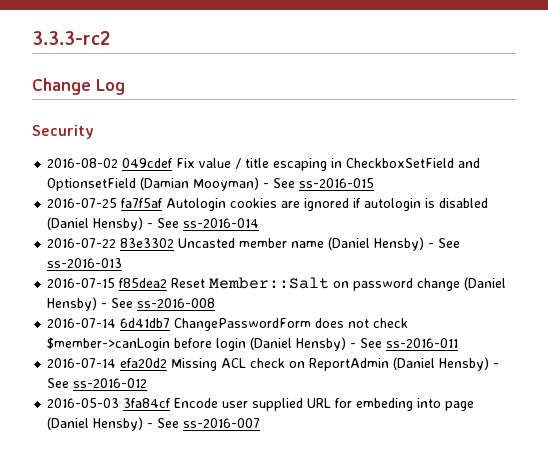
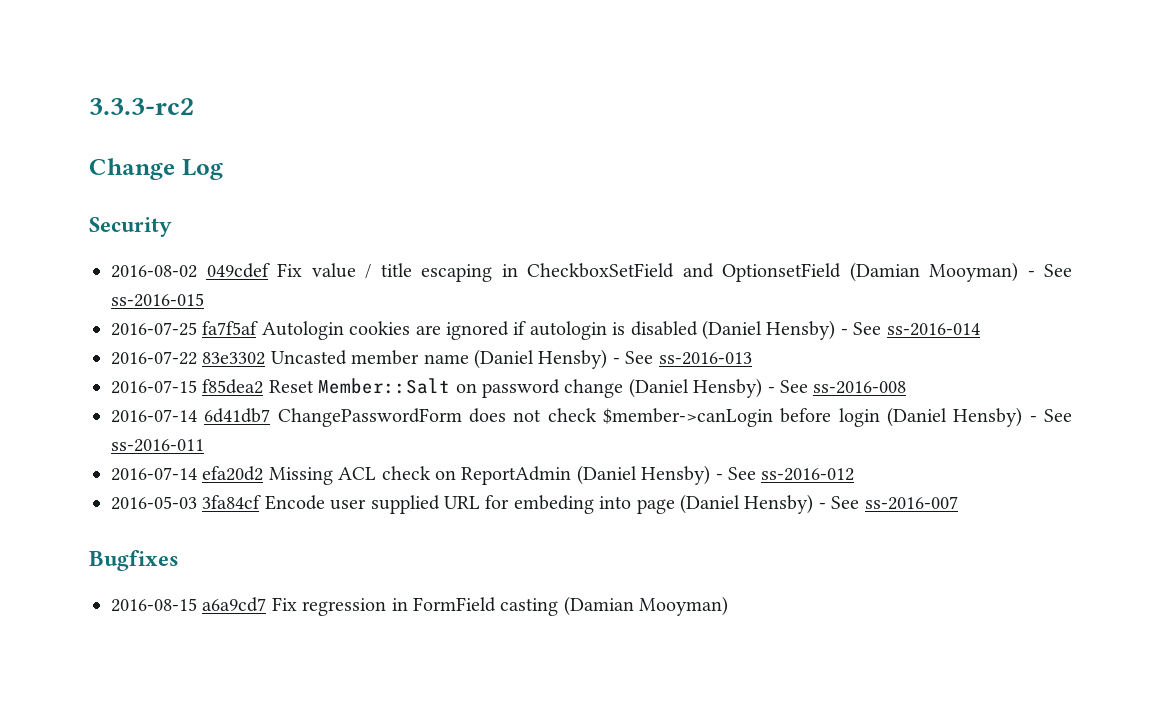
+ Bugfixes
+ 2016-08-15 a6a9cd7 Fix regression in FormField casting (Damian Mooyman)

